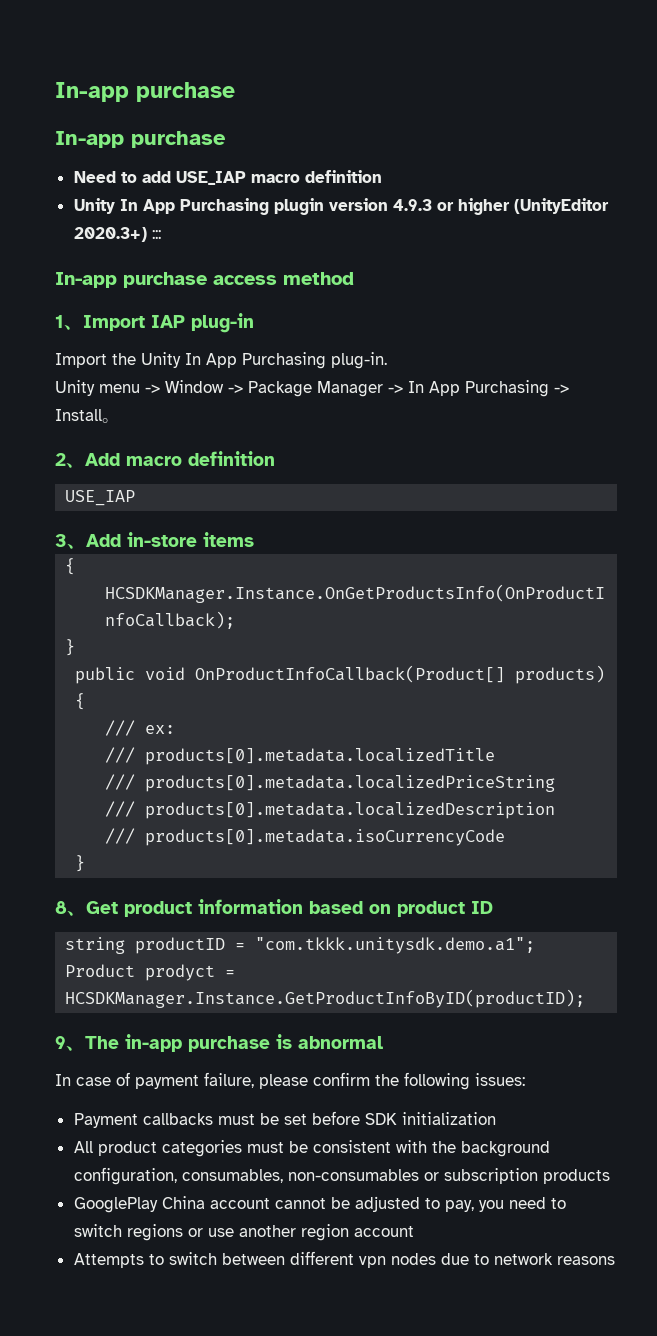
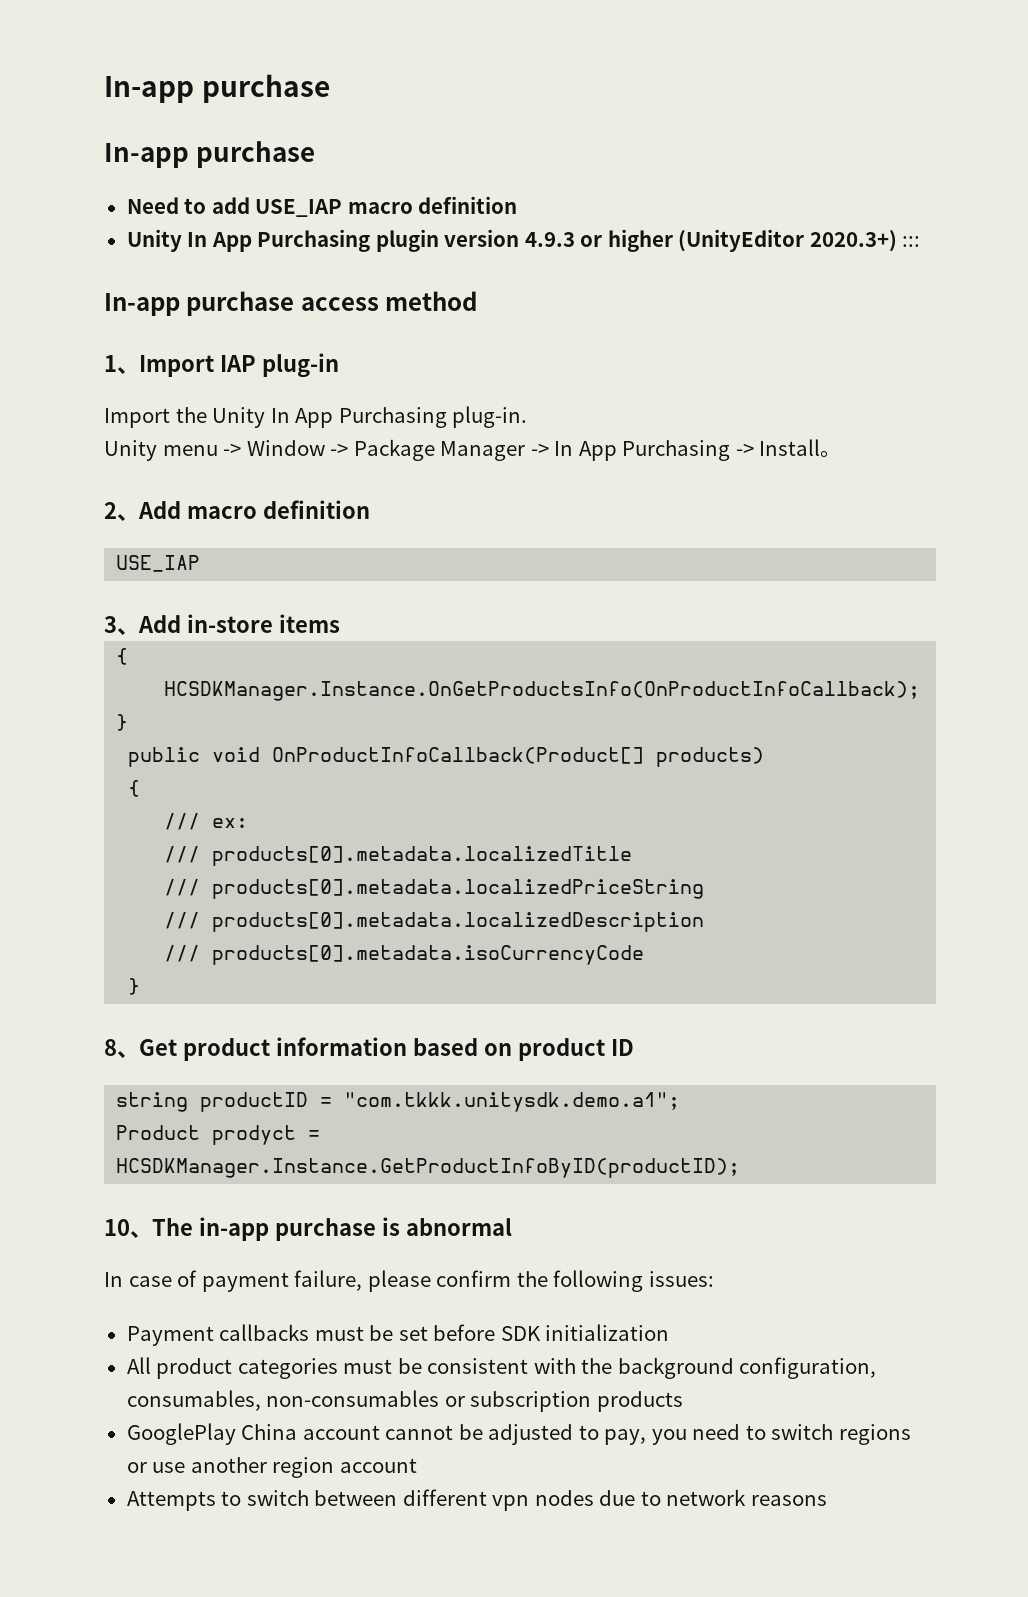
- 9、The in-app purchase is abnormal
+ 10、The in-app purchase is abnormal

